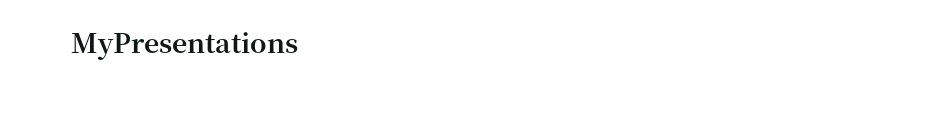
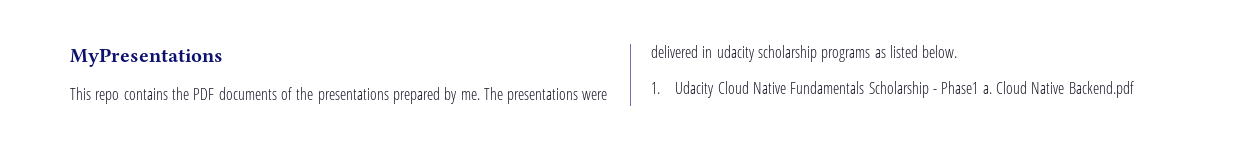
+ This repo contains the PDF documents of the presentations prepared by me. The presentations were delivered in udacity scholarship programs as listed below.
+ 1. Udacity Cloud Native Fundamentals Scholarship - Phase1 a. Cloud Native Backend.pdf

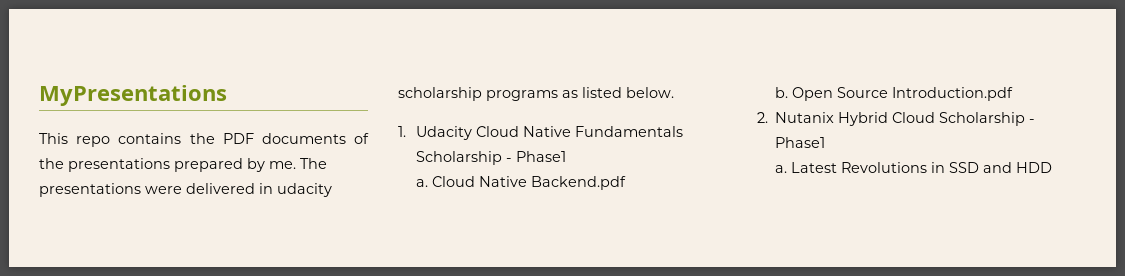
- 1. Udacity Cloud Native Fundamentals Scholarship - Phase1 a.
+ 1. Udacity Cloud Native Fundamentals Scholarship - Phase1
+ a.
+ b. Open Source Introduction.pdf
+ 2. Nutanix Hybrid Cloud Scholarship - Phase1
+ a. Latest Revolutions in SSD and HDD

